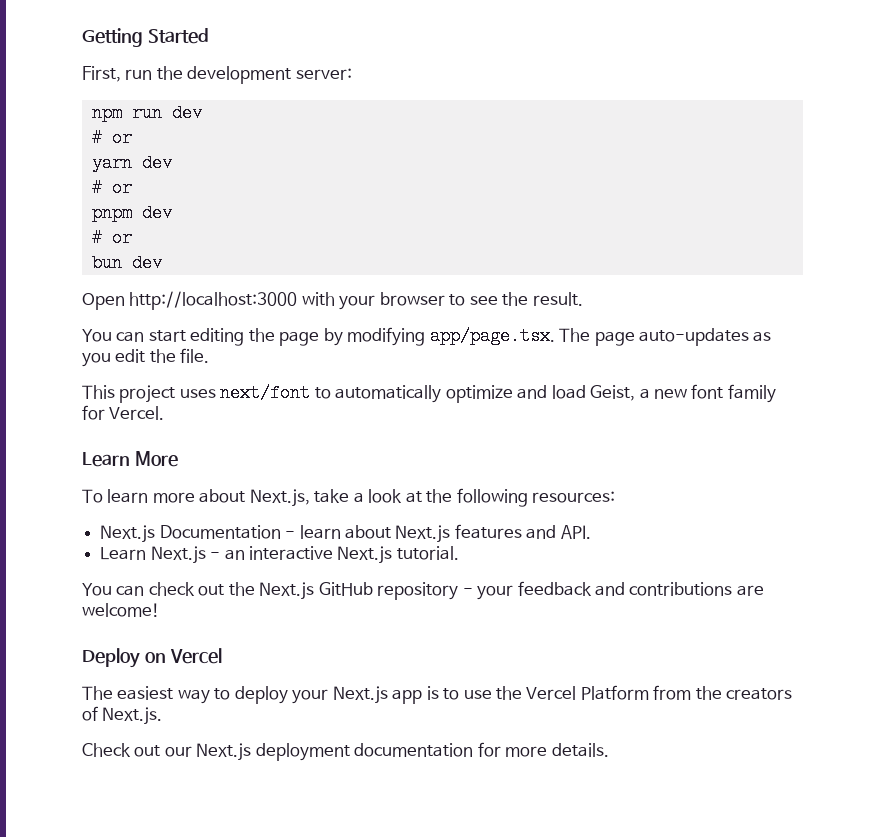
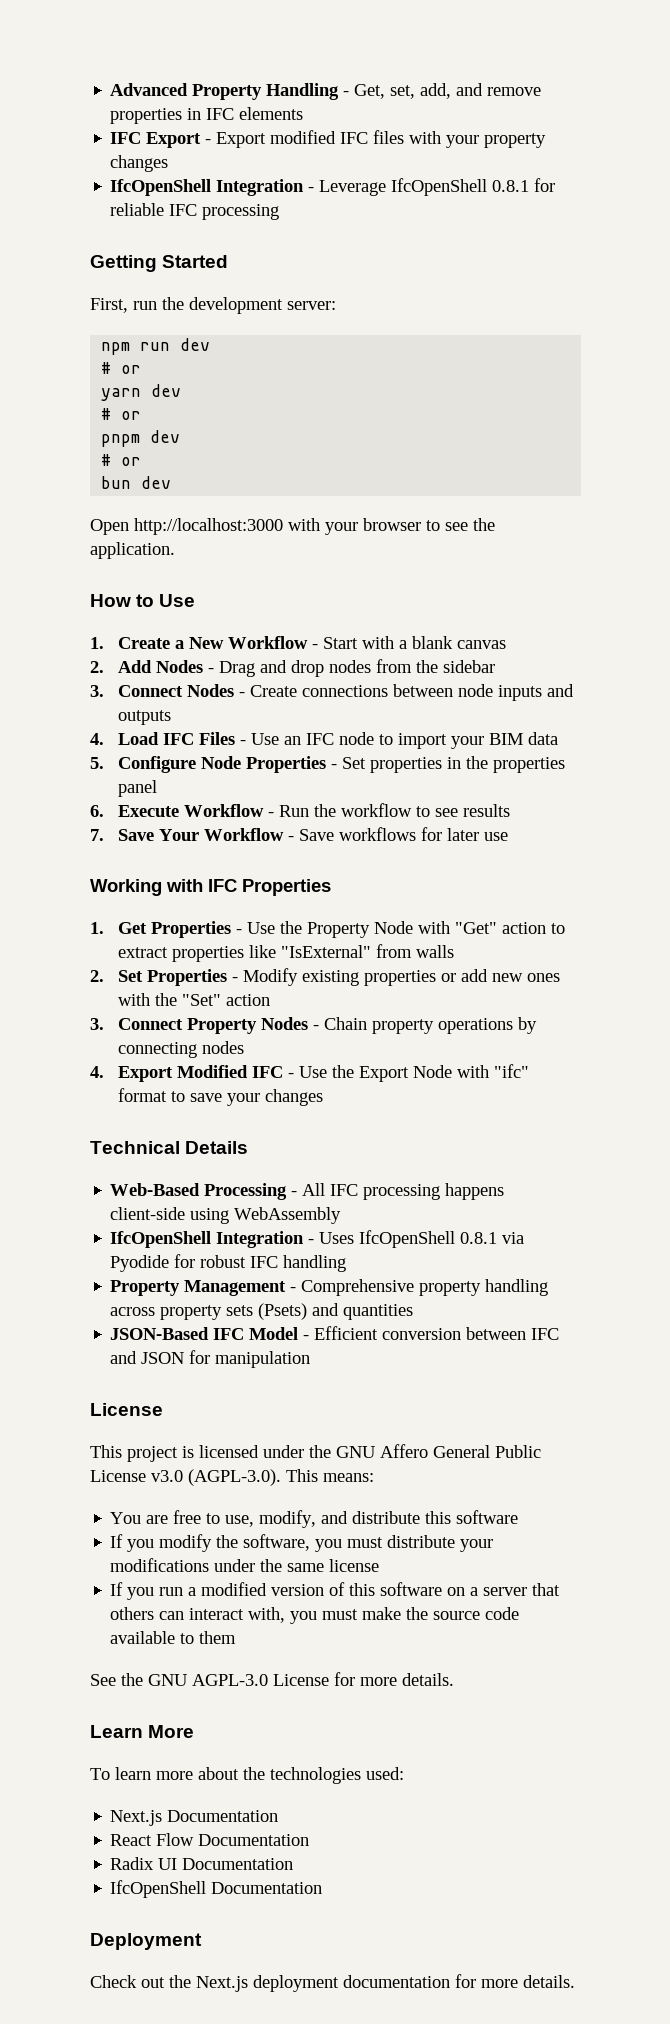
+ Advanced Property Handling - Get, set, add, and remove properties in IFC elements
+ IFC Export - Export modified IFC files with your property changes
+ IfcOpenShell Integration - Leverage IfcOpenShell 0.8.1 for reliable IFC processing
- Open http://localhost:3000 with your browser to see the result.
- You can start editing the page by modifying app/page.tsx. The page auto-updates as you edit the file.
- This project uses next/font to automatically optimize and load Geist, a new font family for Vercel.
+ Open http://localhost:3000 with your browser to see the application.
+ How to Use
+ 1. Create a New Workflow - Start with a blank canvas
+ 2. Add Nodes - Drag and drop nodes from the sidebar
+ 3. Connect Nodes - Create connections between node inputs and outputs
+ 4. Load IFC Files - Use an IFC node to import your BIM data
+ 5. Configure Node Properties - Set properties in the properties panel
+ 6. Execute Workflow - Run the workflow to see results
+ 7. Save Your Workflow - Save workflows for later use
+ Working with IFC Properties
+ 1. Get Properties - Use the Property Node with "Get" action to extract properties like "IsExternal" from walls
+ 2. Set Properties - Modify existing properties or add new ones with the "Set" action
+ 3. Connect Property Nodes - Chain property operations by connecting nodes
+ 4. Export Modified IFC - Use the Export Node with "ifc" format to save your changes
+ Technical Details
+ Web-Based Processing - All IFC processing happens client-side using WebAssembly
+ IfcOpenShell Integration - Uses IfcOpenShell 0.8.1 via Pyodide for robust IFC handling
+ Property Management - Comprehensive property handling across property sets (Psets) and quantities
+ JSON-Based IFC Model - Efficient conversion between IFC and JSON for manipulation
+ License
+ This project is licensed under the GNU Affero General Public License v3.0 (AGPL-3.0). This means:
+ You are free to use, modify, and distribute this software
+ If you modify the software, you must distribute your modifications under the same license
+ If you run a modified version of this software on a server that others can interact with, you must make the source code available to them
+ See the GNU AGPL-3.0 License for more details.
- To learn more about Next.js, take a look at the following resources:
- Next.js Documentation - learn about Next.js features and API.
- Learn Next.js - an interactive Next.js tutorial.
- You can check out the Next.js GitHub repository - your feedback and contributions are welcome!
- Deploy on Vercel
- The easiest way to deploy your Next.js app is to use the Vercel Platform from the creators of Next.js.
+ To learn more about the technologies used:
+ Next.js Documentation
+ React Flow Documentation
+ Radix UI Documentation
+ IfcOpenShell Documentation
+ Deployment
- Check out our Next.js deployment documentation for more details.
+ Check out the Next.js deployment documentation for more details.

